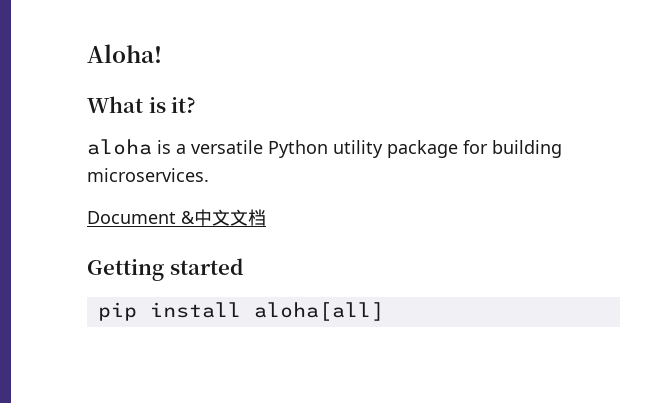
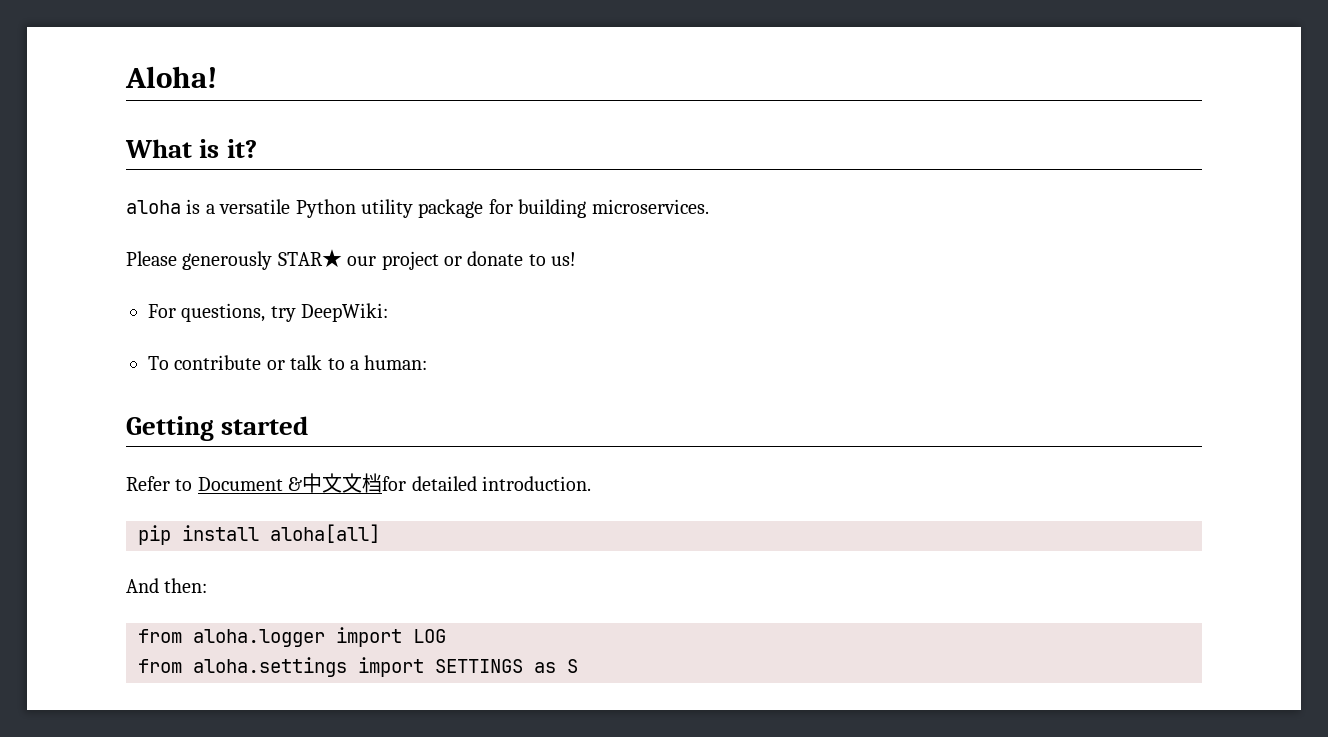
- Document &中文文档
+ Please generously STAR★ our project or donate to us!
+ For questions, try DeepWiki:
+ To contribute or talk to a human:
  Getting started
+ Refer to Document &中文文档for detailed introduction.
+ And then:
+ from aloha.logger import LOG
+ from aloha.settings import SETTINGS as S

